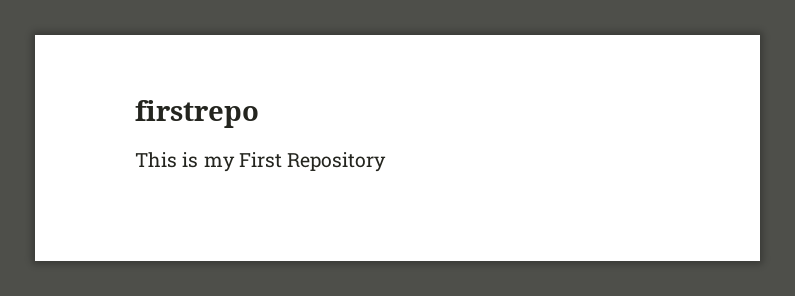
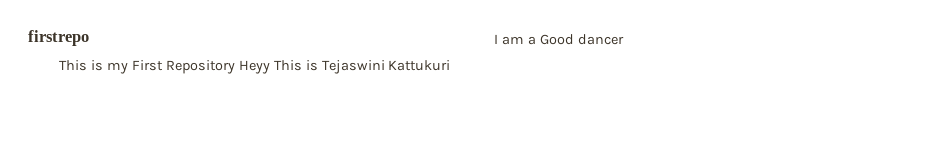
- This is my First Repository
+ This is my First Repository Heyy This is Tejaswini Kattukuri I am a Good dancer

